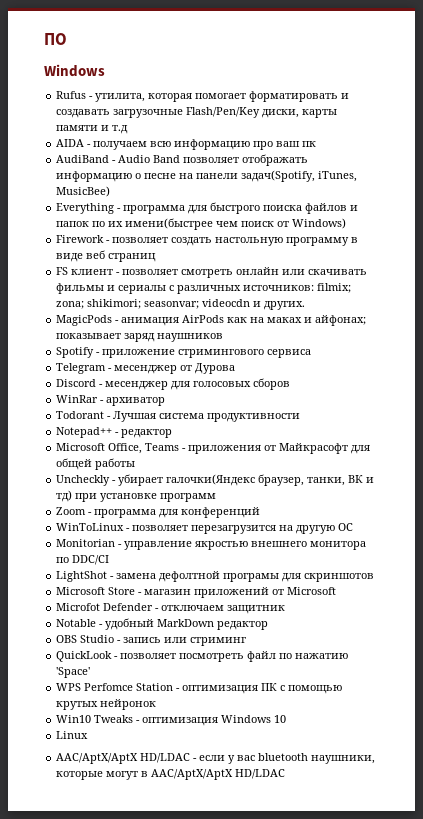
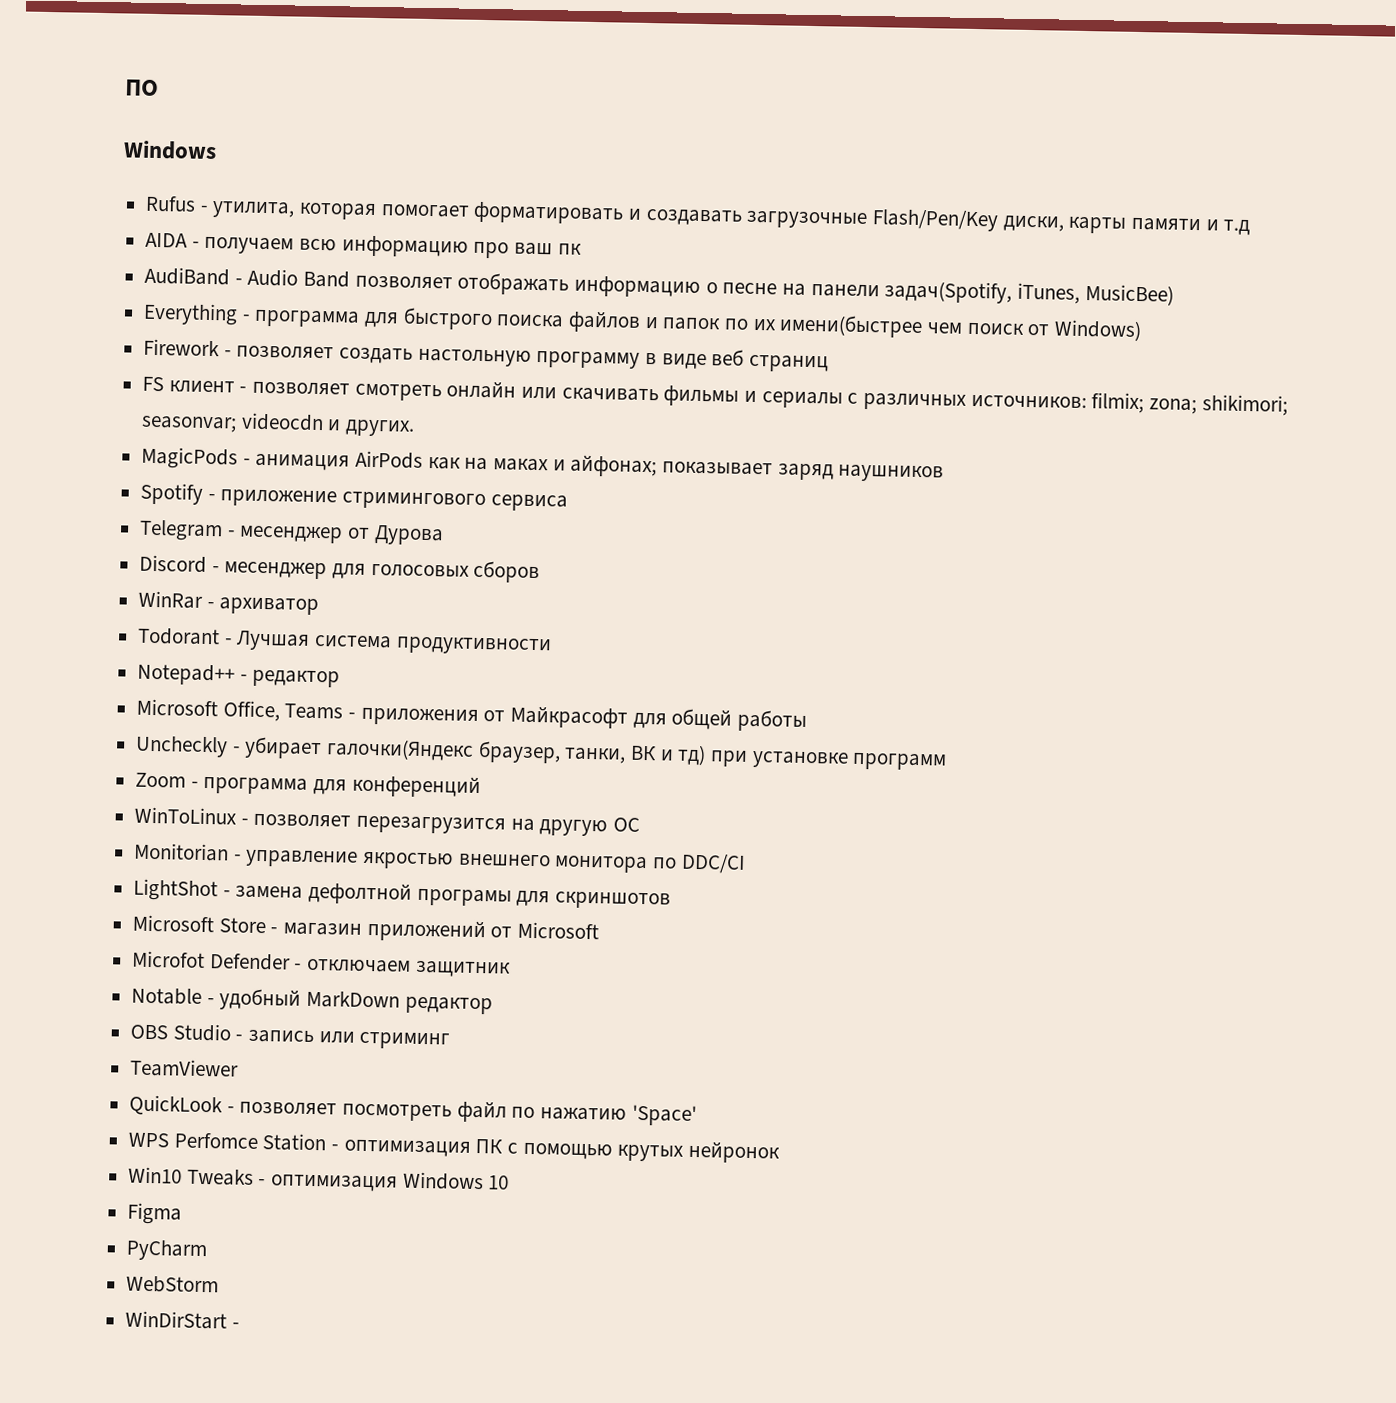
+ TeamViewer
- Linux
- AAC/AptX/AptX HD/LDAC - если у вас bluetooth наушники, которые могут в AAC/AptX/AptX HD/LDAC
+ Figma
+ PyCharm
+ WebStorm
+ WinDirStart -

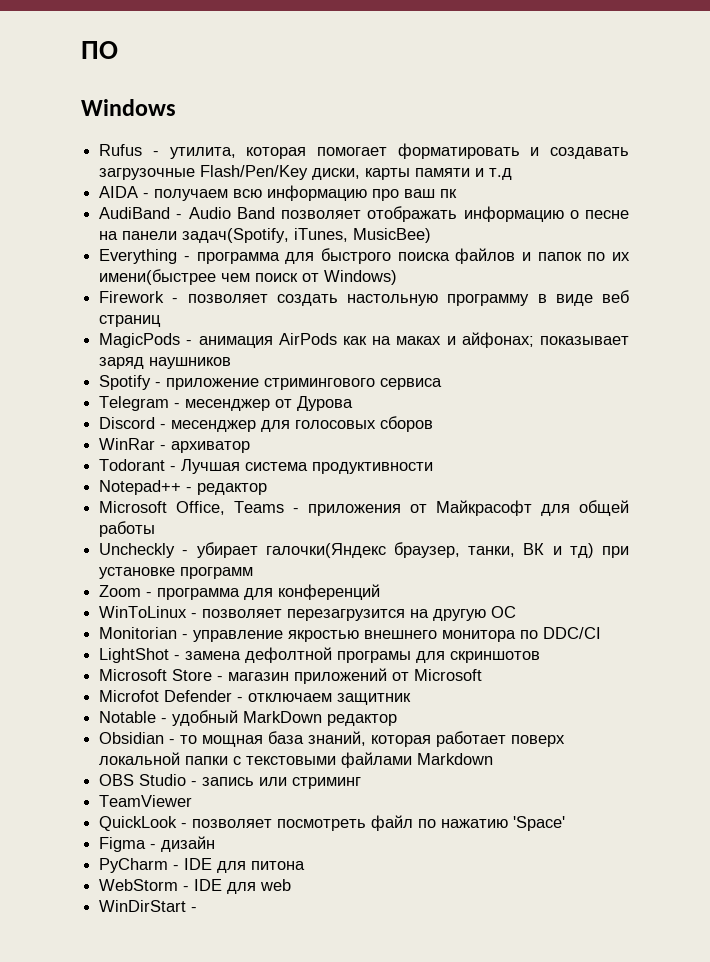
- FS клиент - позволяет смотреть онлайн или скачивать фильмы и сериалы с различных источников: filmix; zona; shikimori; seasonvar; videocdn и других.
+ Obsidian - то мощная база знаний, которая работает поверх локальной папки с текстовыми файлами Markdown
- WPS Perfomce Station - оптимизация ПК с помощью крутых нейронок
- Win10 Tweaks - оптимизация Windows 10
- Figma
- PyCharm
- WebStorm
+ Figma - дизайн
+ PyCharm - IDE для питона
+ WebStorm - IDE для web

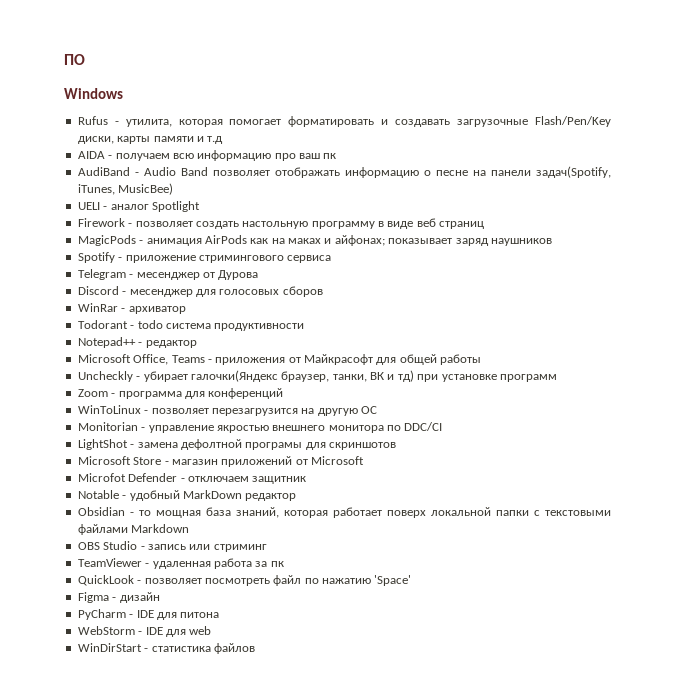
- Everything - программа для быстрого поиска файлов и папок по их имени(быстрее чем поиск от Windows)
+ UELI - аналог Spotlight
- Todorant - Лучшая система продуктивности
+ Todorant - todo система продуктивности
- TeamViewer
+ TeamViewer - удаленная работа за пк
- WinDirStart -
+ WinDirStart - статистика файлов

